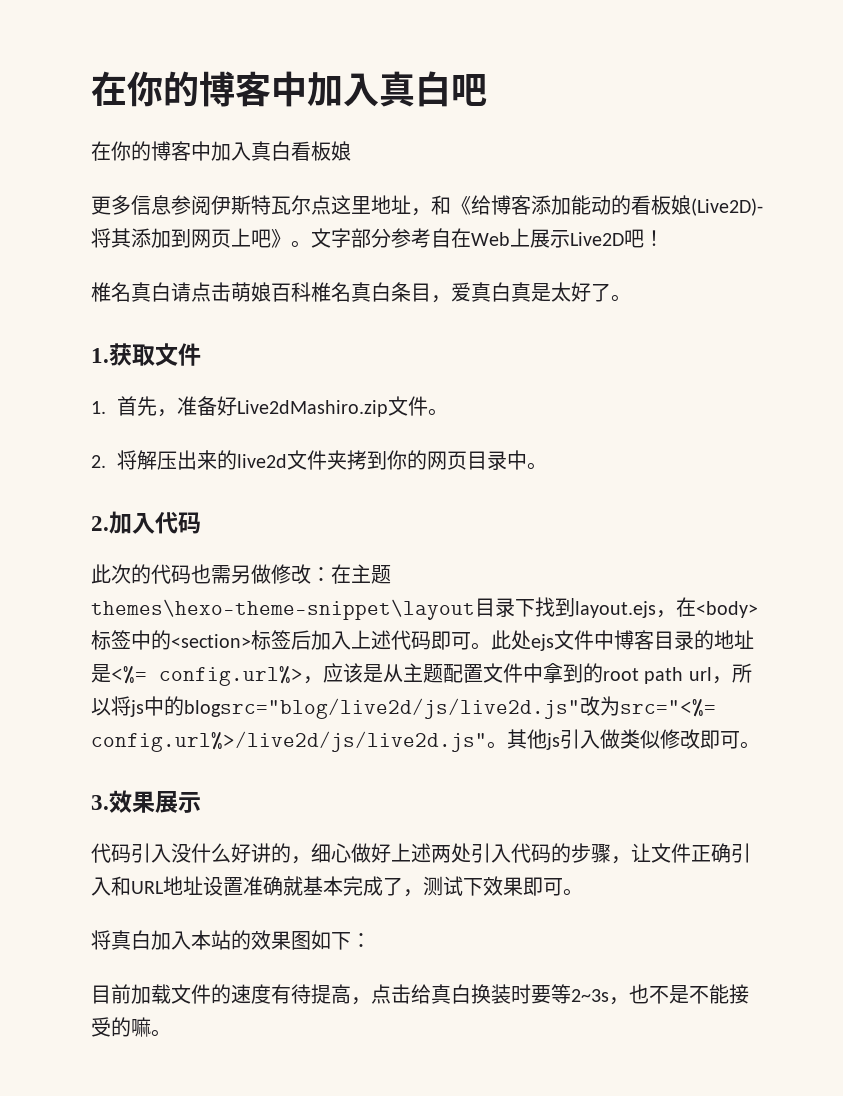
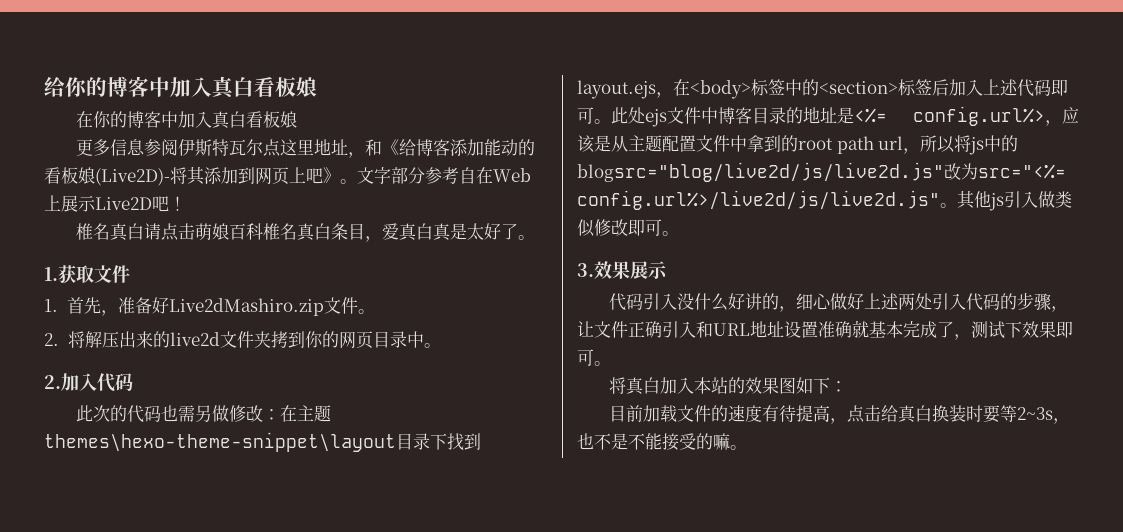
- 在你的博客中加入真白吧
+ 给你的博客中加入真白看板娘

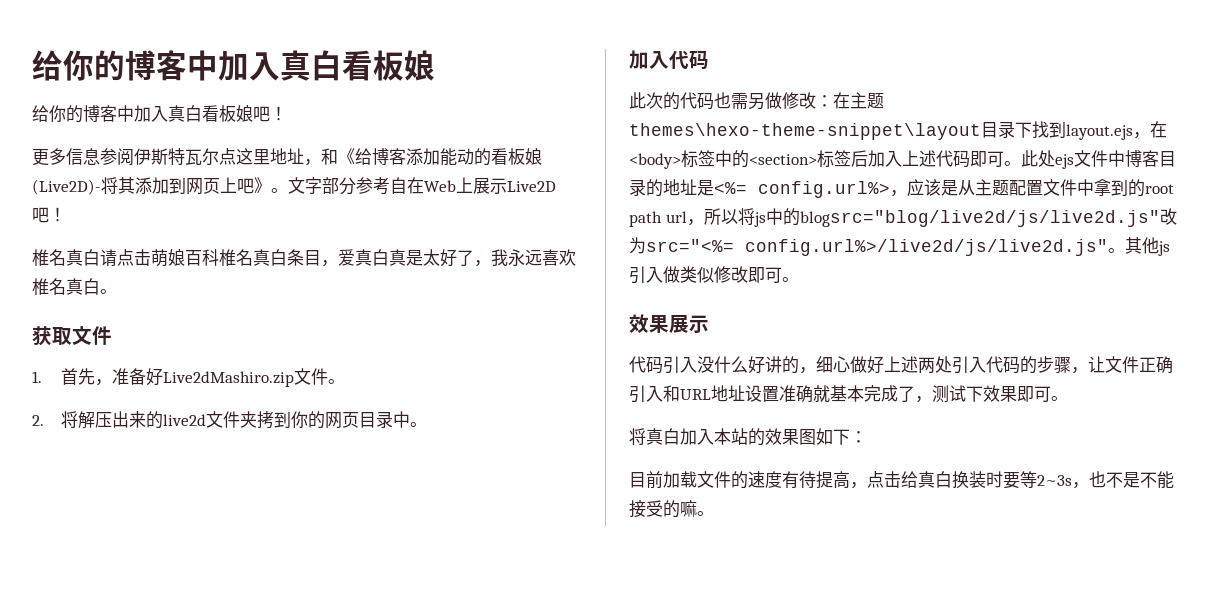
- 在你的博客中加入真白看板娘
+ 给你的博客中加入真白看板娘吧！
- 椎名真白请点击萌娘百科椎名真白条目，爱真白真是太好了。
- 1.获取文件
+ 椎名真白请点击萌娘百科椎名真白条目，爱真白真是太好了，我永远喜欢椎名真白。
+ 获取文件
- 2.加入代码
+ 加入代码
- 3.效果展示
+ 效果展示

